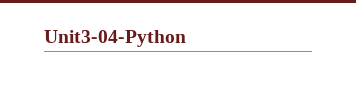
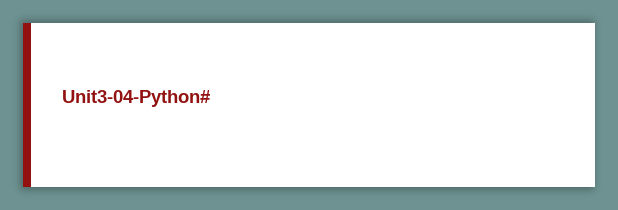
- Unit3-04-Python
+ Unit3-04-Python#

